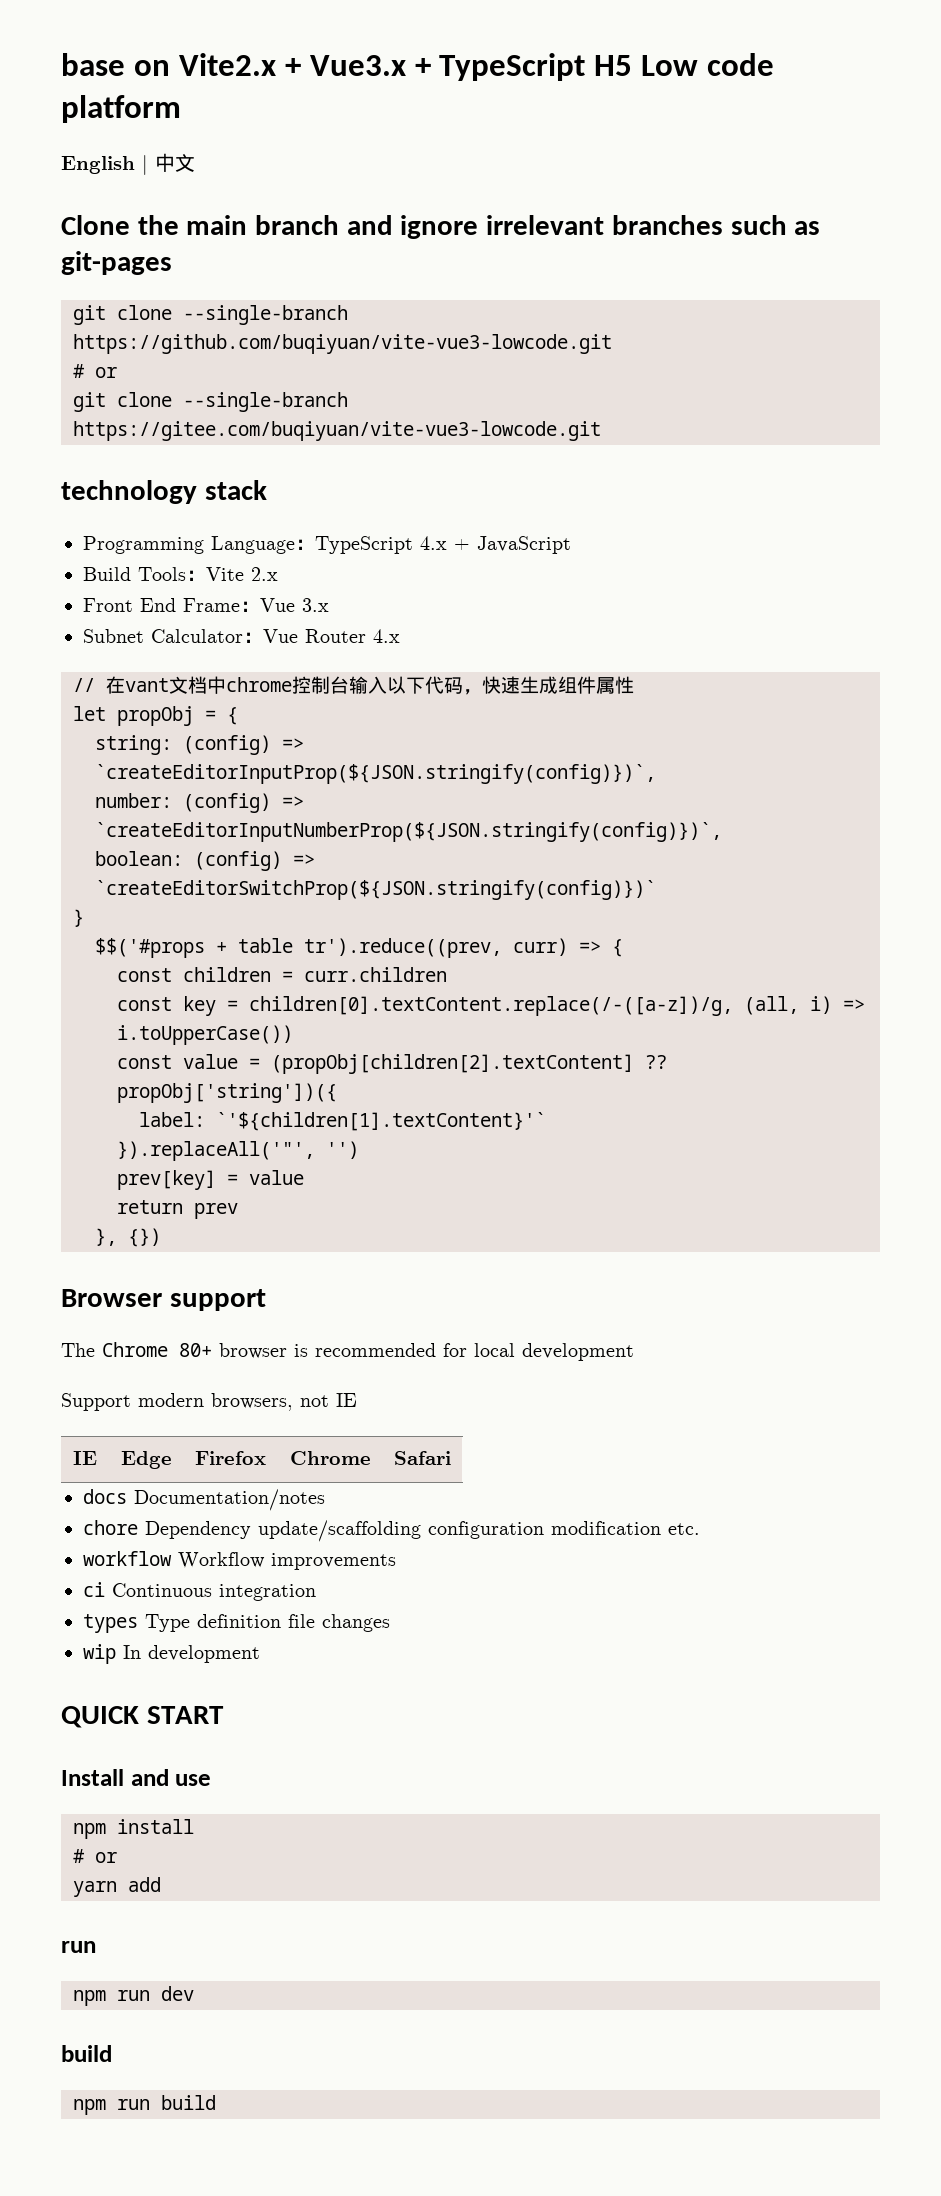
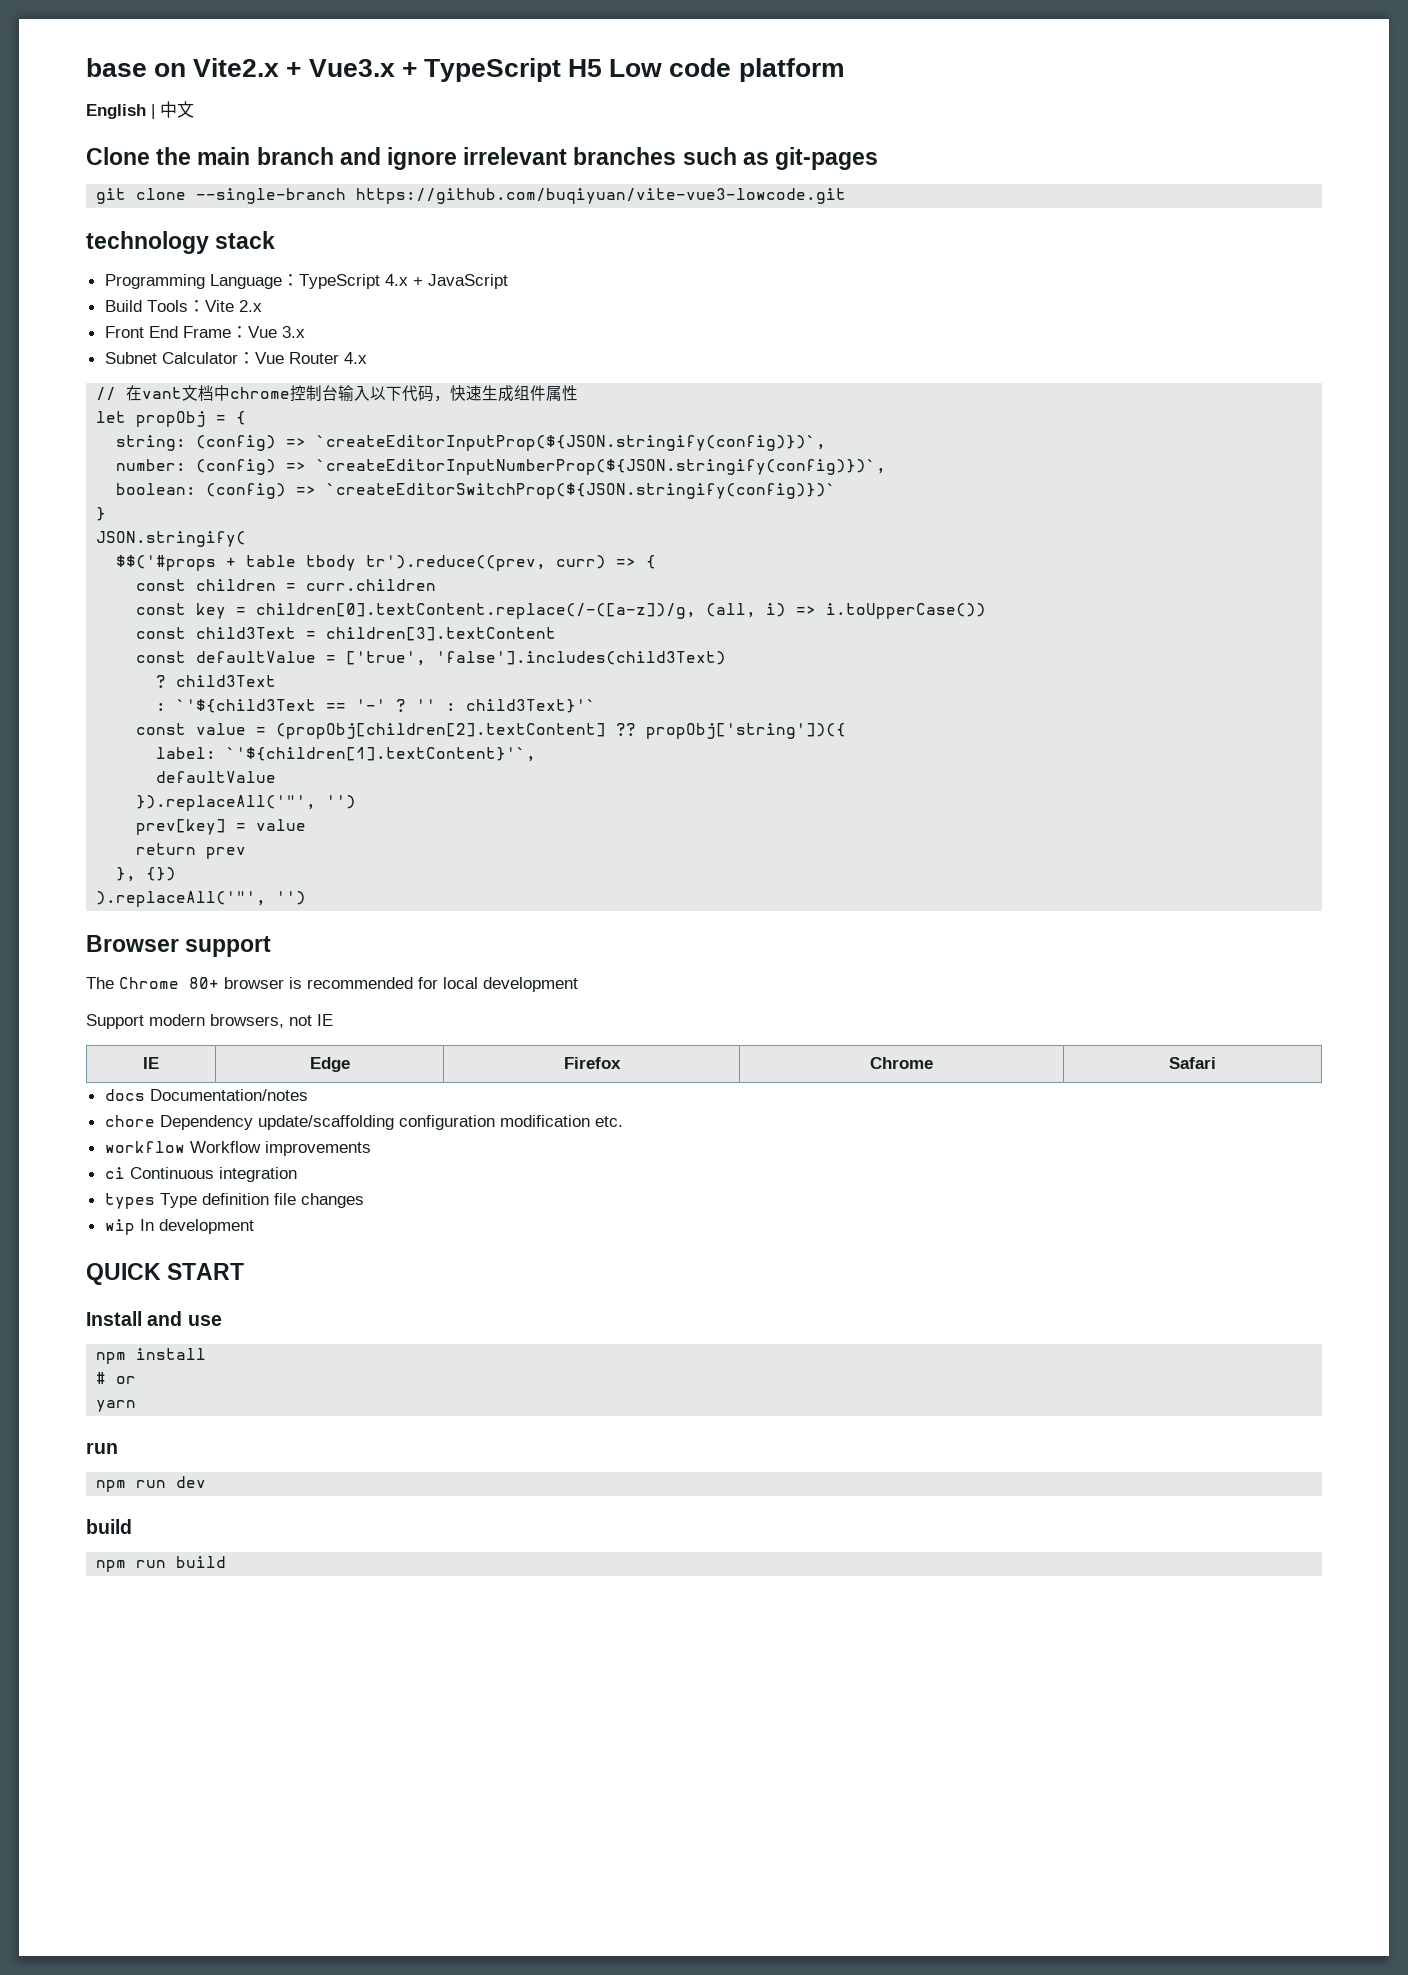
  git clone --single-branch https://github.com/buqiyuan/vite-vue3-lowcode.git
- # or
- git clone --single-branch https://gitee.com/buqiyuan/vite-vue3-lowcode.git
+ JSON.stringify(
- $$('#props + table tr').reduce((prev, curr) => {
+ $$('#props + table tbody tr').reduce((prev, curr) => {
+ const child3Text = children[3].textContent
+ const defaultValue = ['true', 'false'].includes(child3Text)
+ ? child3Text
+ : `'${child3Text == '-' ? '' : child3Text}'`
- label: `'${children[1].textContent}'`
+ label: `'${children[1].textContent}'`,
+ defaultValue
+ ).replaceAll('"', '')
- yarn add
+ yarn

